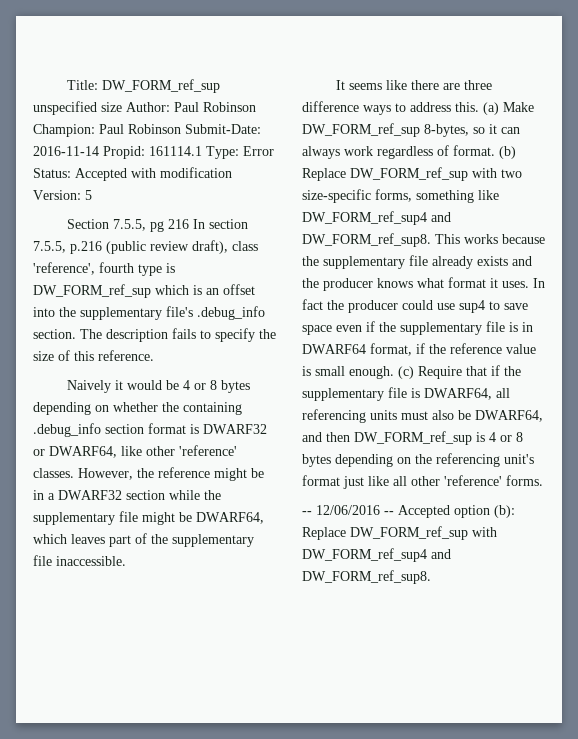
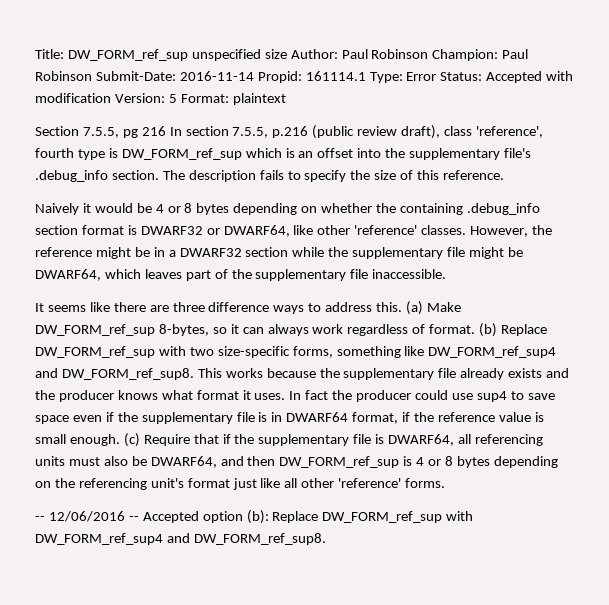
- Title: DW_FORM_ref_sup unspecified size Author: Paul Robinson Champion: Paul Robinson Submit-Date: 2016-11-14 Propid: 161114.1 Type: Error Status: Accepted with modification Version: 5
+ Title: DW_FORM_ref_sup unspecified size Author: Paul Robinson Champion: Paul Robinson Submit-Date: 2016-11-14 Propid: 161114.1 Type: Error Status: Accepted with modification Version: 5 Format: plaintext

